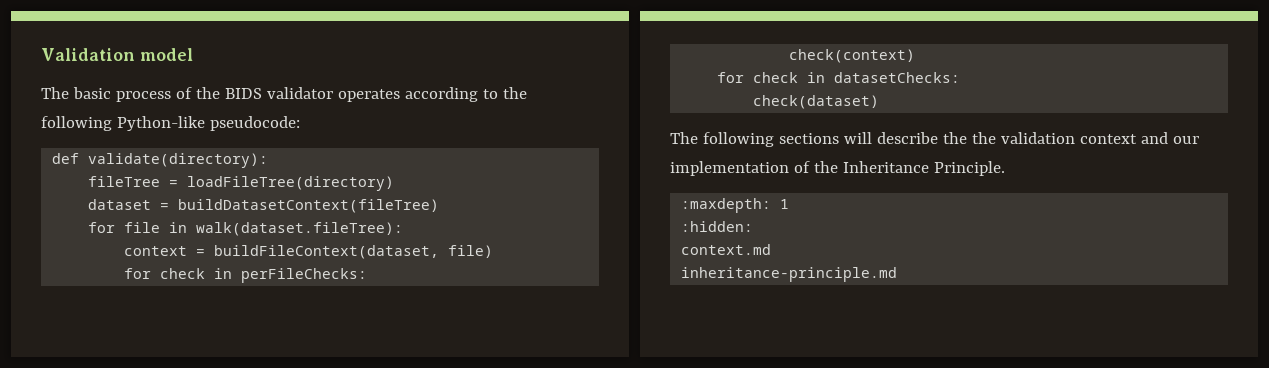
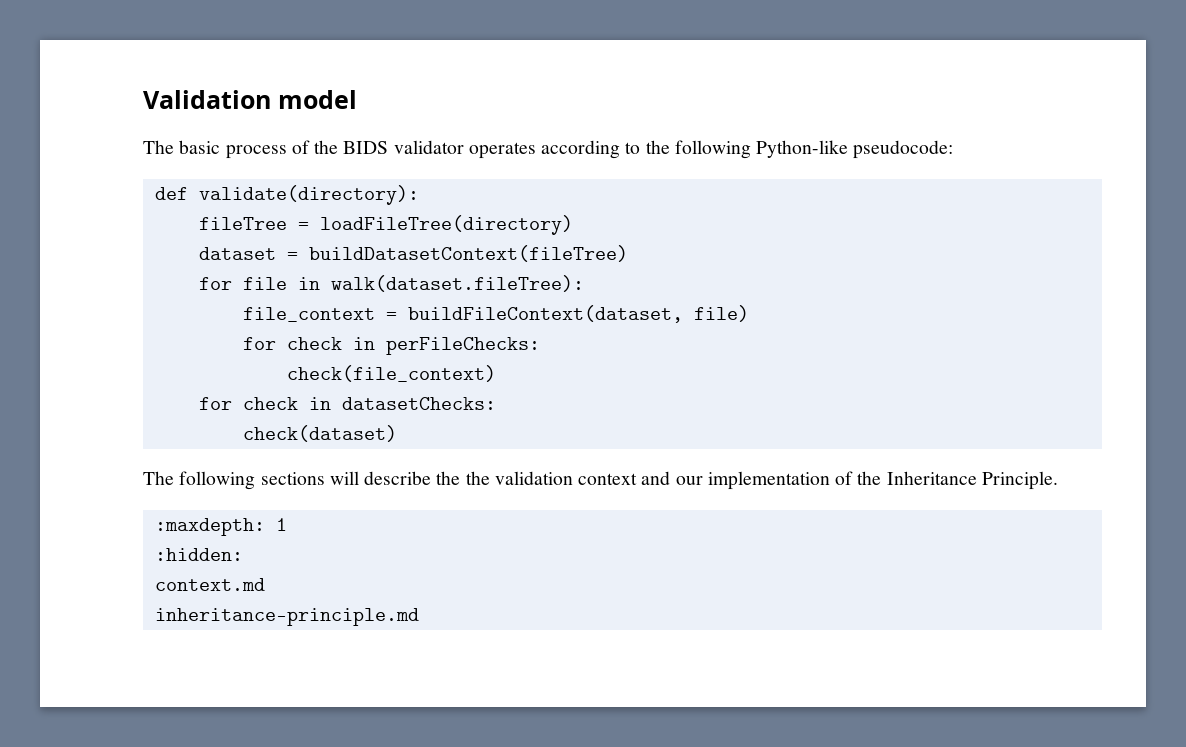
- context = buildFileContext(dataset, file)
+ file_context = buildFileContext(dataset, file)
- check(context)
+ check(file_context)

